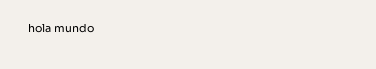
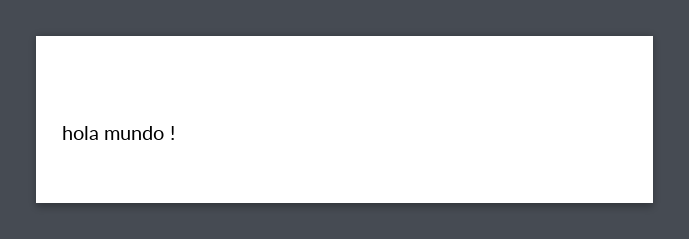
- hola mundo
+ hola mundo !

